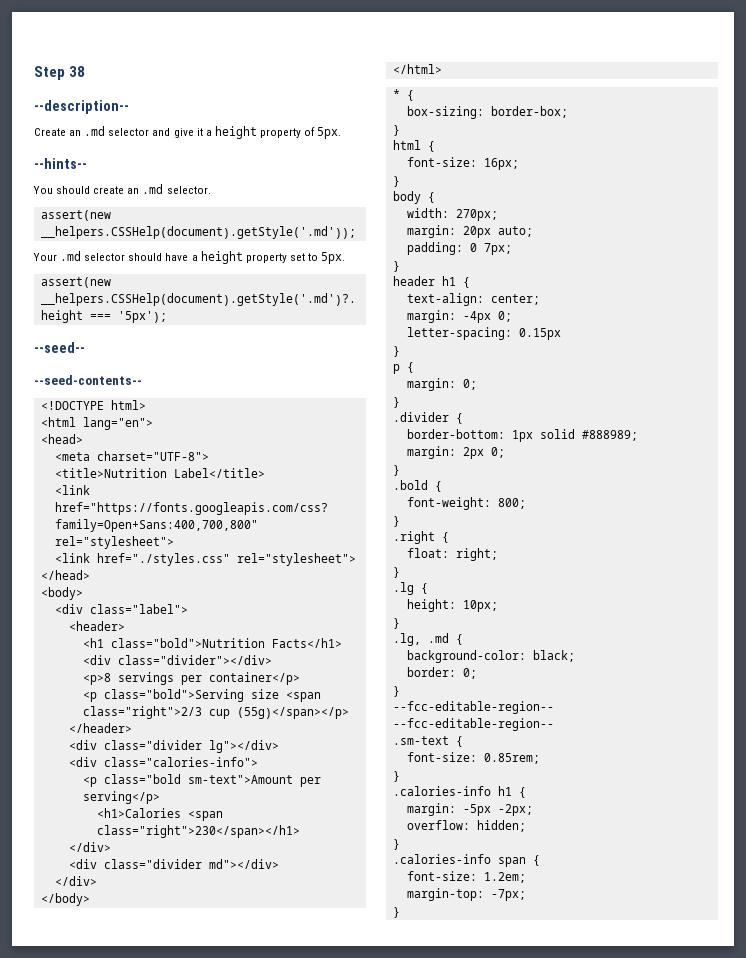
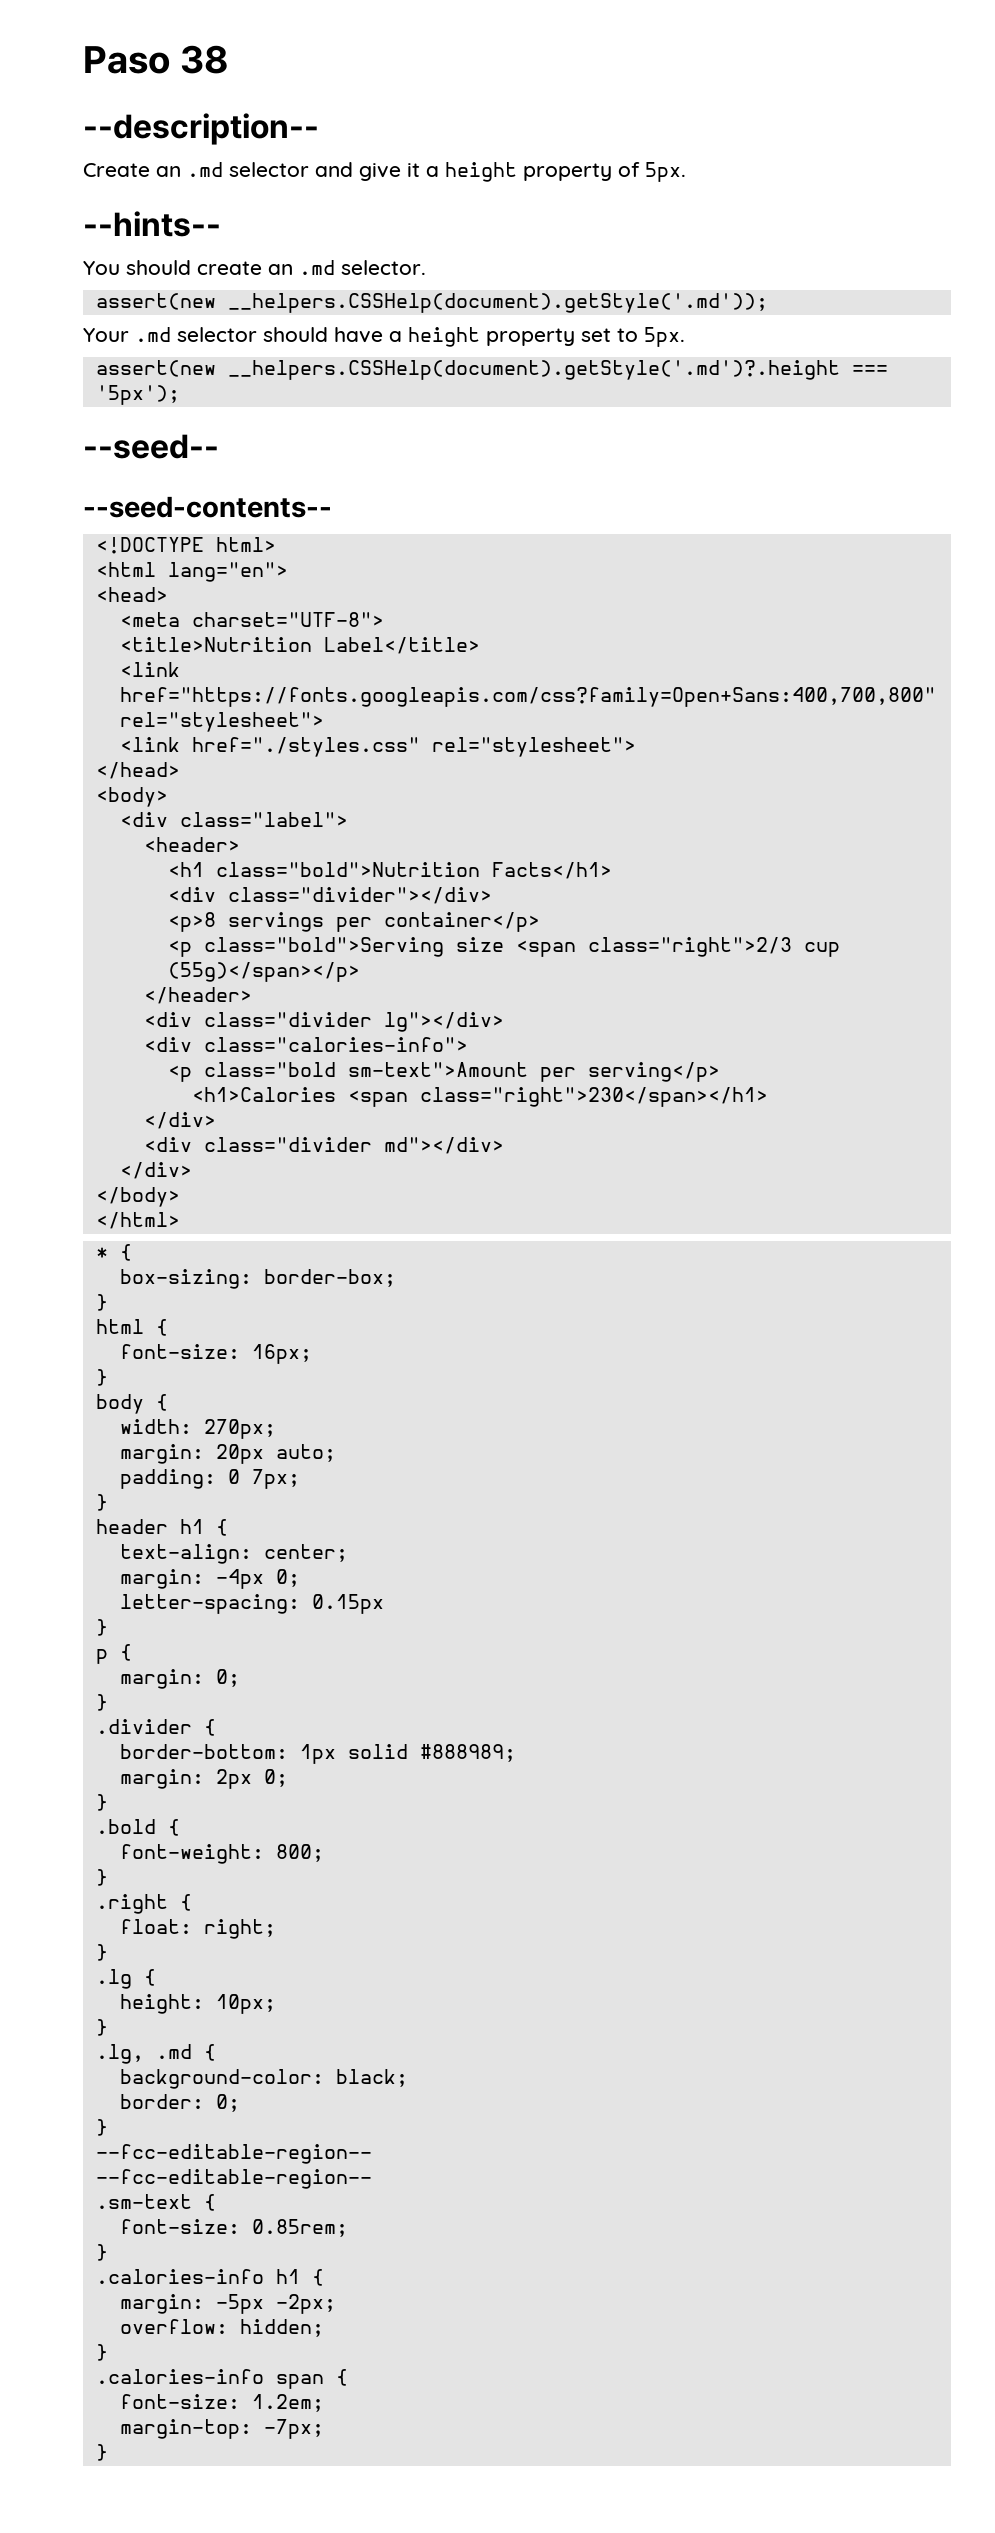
- Step 38
+ Paso 38

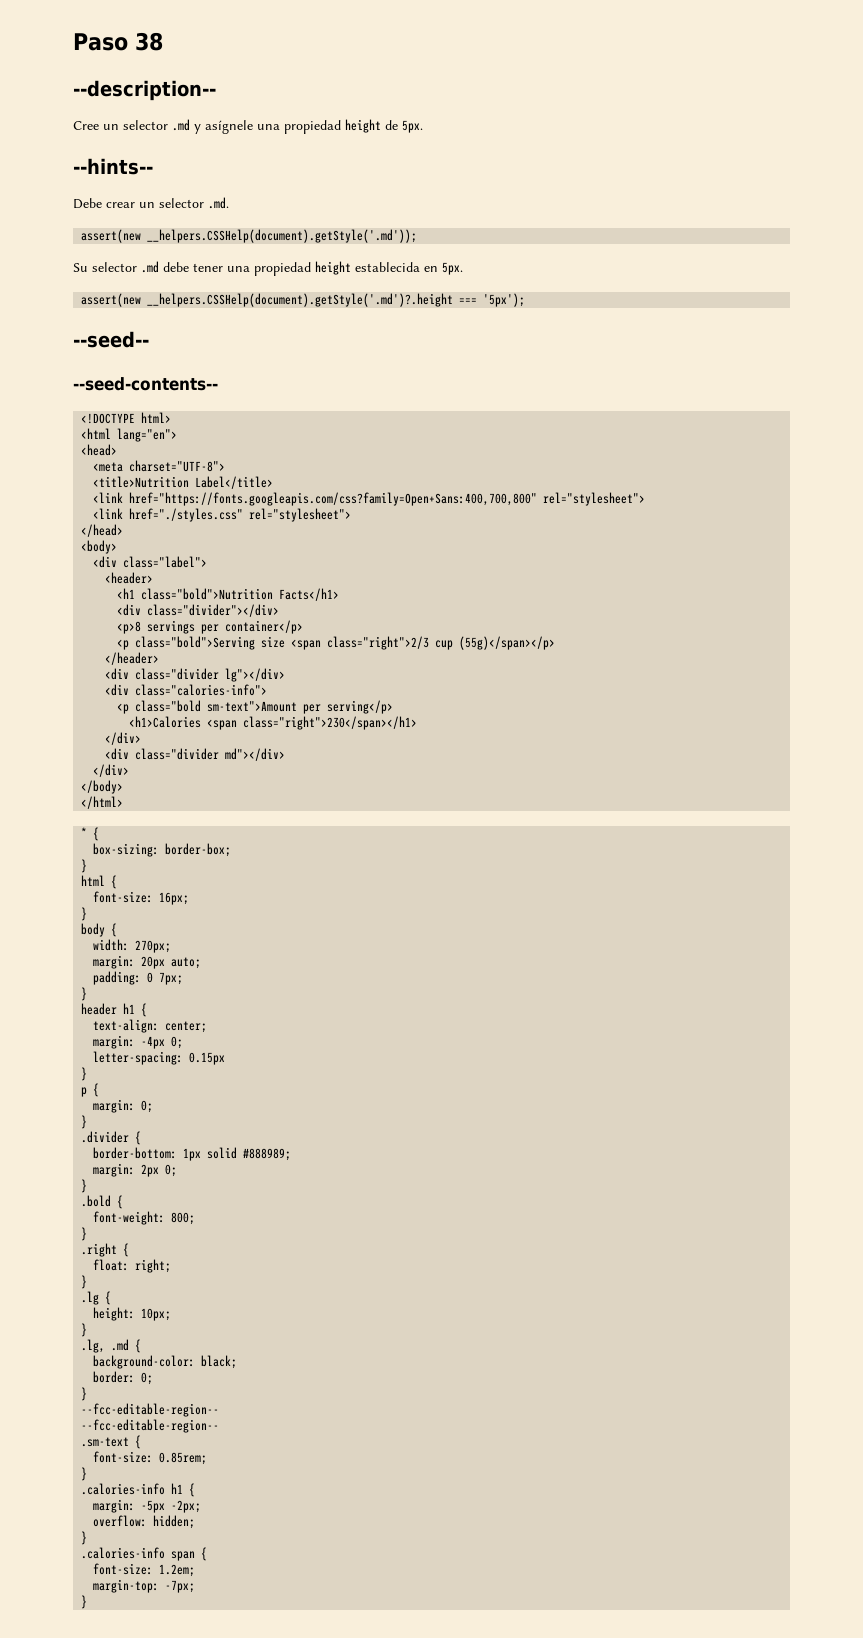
- Create an .md selector and give it a height property of 5px.
+ Cree un selector .md y asígnele una propiedad height de 5px.
  --hints--
- You should create an .md selector.
+ Debe crear un selector .md.
  assert(new __helpers.CSSHelp(document).getStyle('.md'));
- Your .md selector should have a height property set to 5px.
+ Su selector .md debe tener una propiedad height establecida en 5px.

